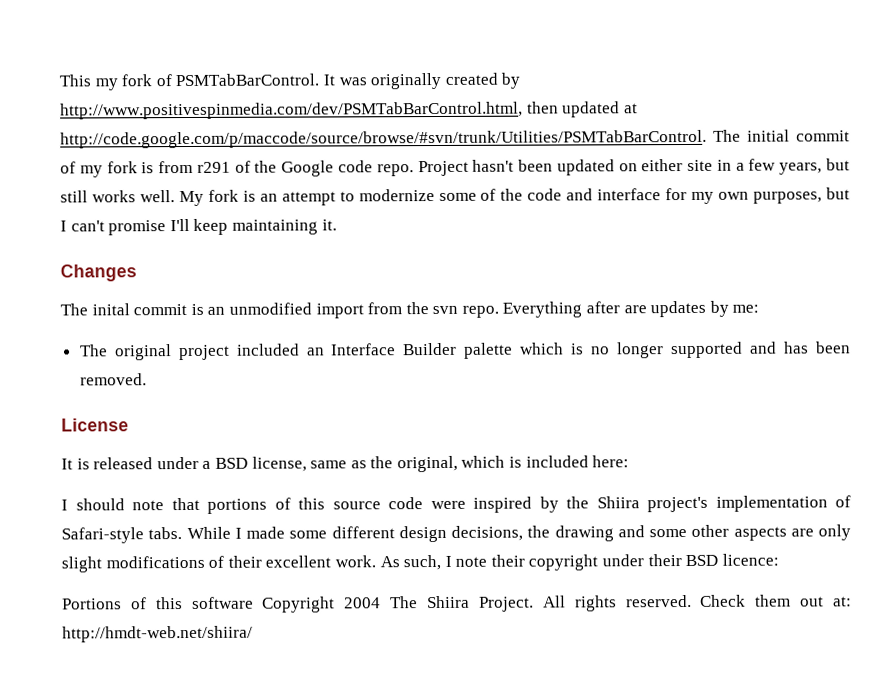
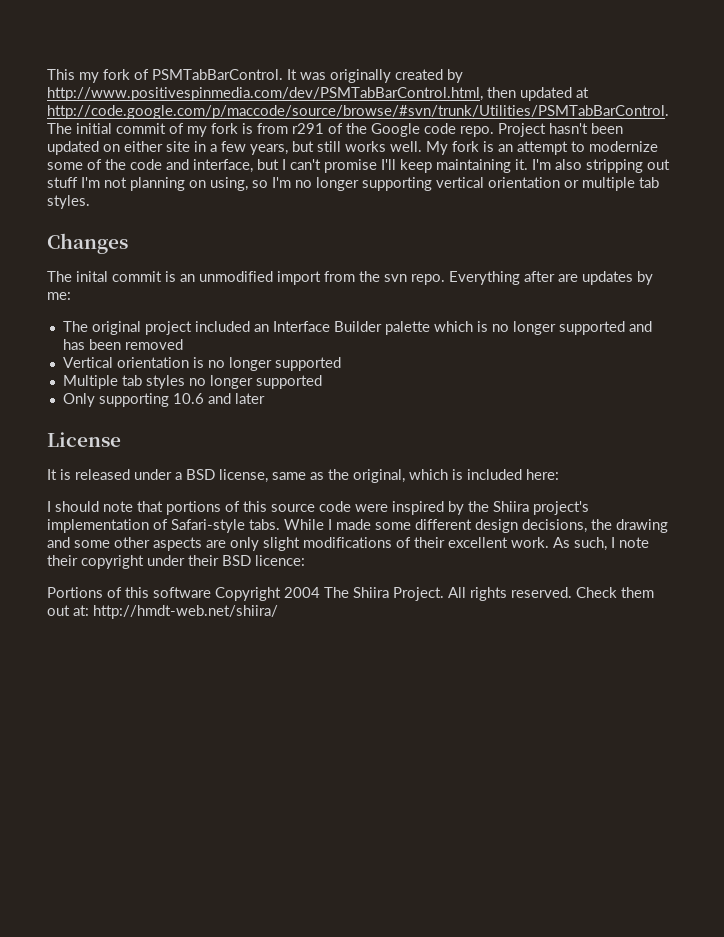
- My fork is an attempt to modernize some of the code and interface for my own purposes, but I can't promise I'll keep maintaining it.
+ My fork is an attempt to modernize some of the code and interface, but I can't promise I'll keep maintaining it. I'm also stripping out stuff I'm not planning on using, so I'm no longer supporting vertical orientation or multiple tab styles.
- The original project included an Interface Builder palette which is no longer supported and has been removed.
+ The original project included an Interface Builder palette which is no longer supported and has been removed
+ Vertical orientation is no longer supported
+ Multiple tab styles no longer supported
+ Only supporting 10.6 and later

